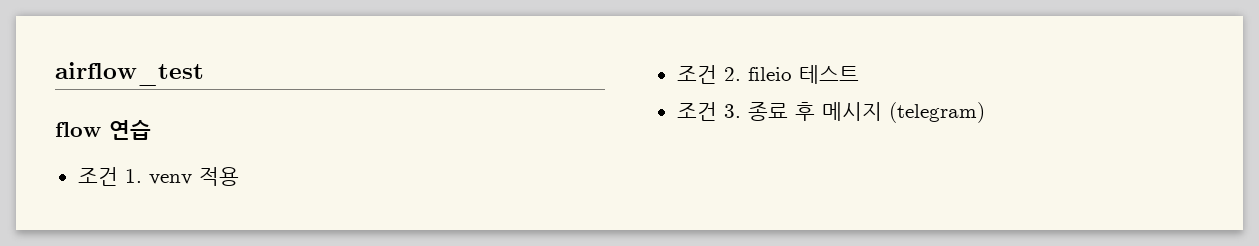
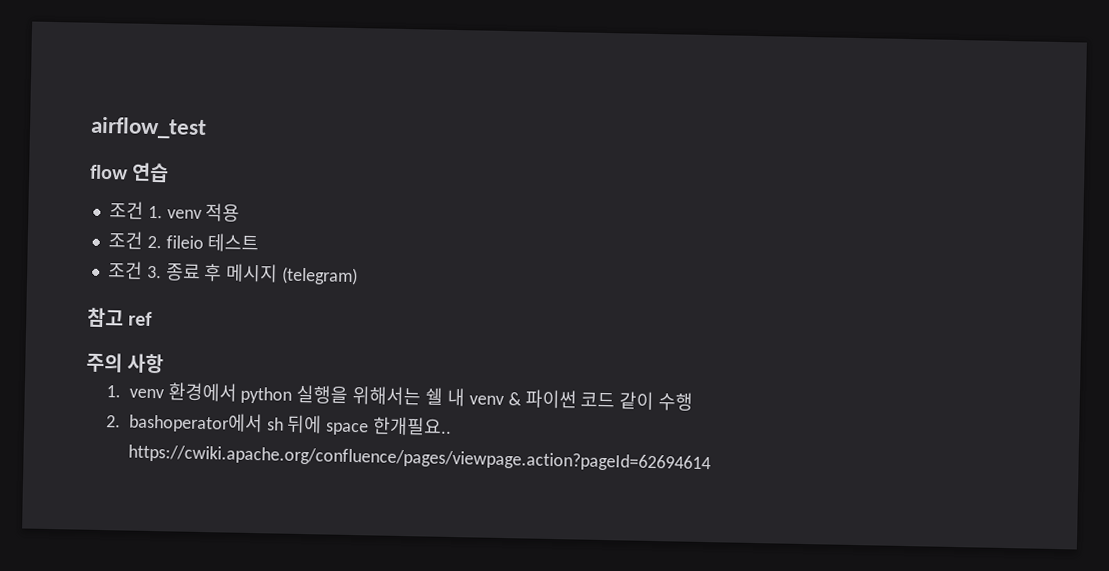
+ 참고 ref
+ 주의 사항
+ 1. venv 환경에서 python 실행을 위해서는 쉘 내 venv & 파이썬 코드 같이 수행
+ 2. bashoperator에서 sh 뒤에 space 한개필요.. https://cwiki.apache.org/confluence/pages/viewpage.action?pageId=62694614

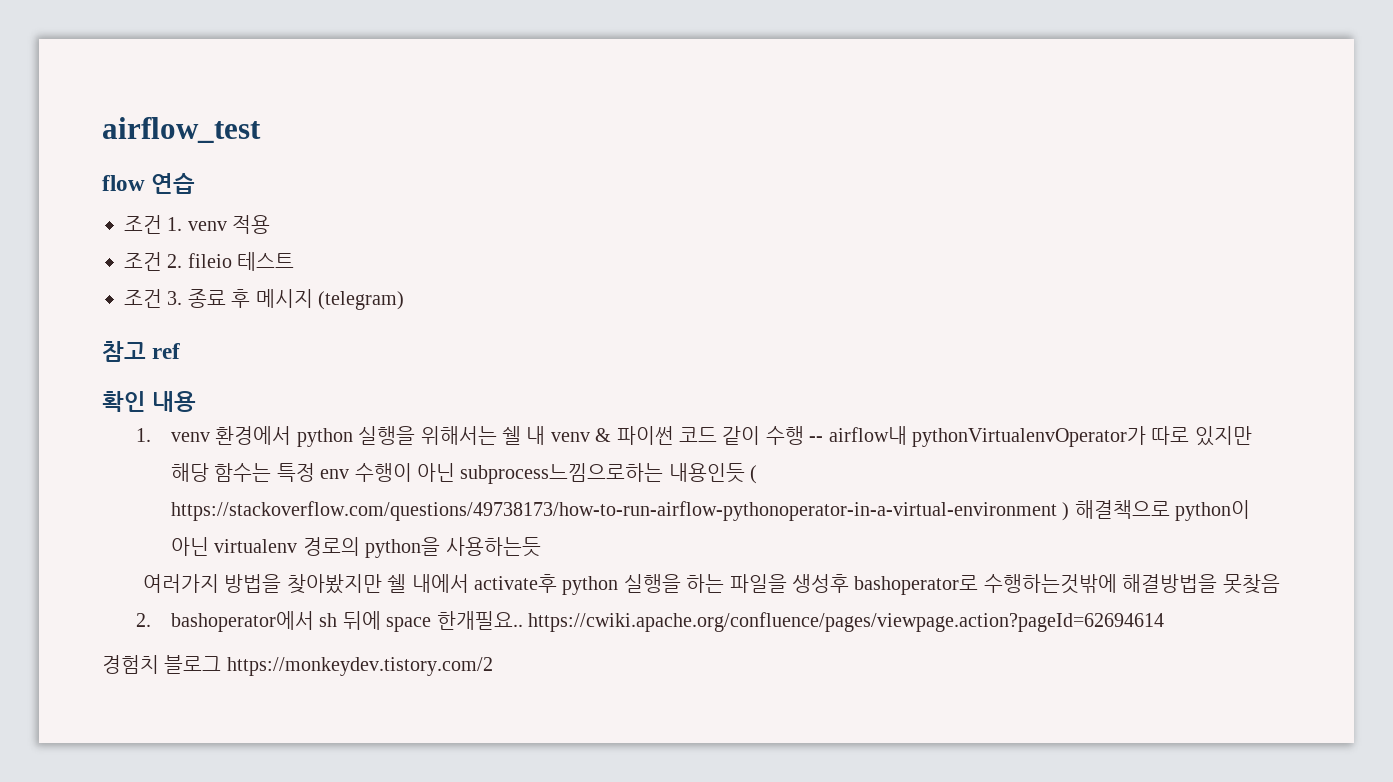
- 주의 사항
+ 확인 내용
- 1. venv 환경에서 python 실행을 위해서는 쉘 내 venv & 파이썬 코드 같이 수행
+ 1. venv 환경에서 python 실행을 위해서는 쉘 내 venv & 파이썬 코드 같이 수행 -- airflow내 pythonVirtualenvOperator가 따로 있지만 해당 함수는 특정 env 수행이 아닌 subprocess느낌으로하는 내용인듯 ( https://stackoverflow.com/questions/49738173/how-to-run-airflow-pythonoperator-in-a-virtual-environment ) 해결책으로 python이 아닌 virtualenv 경로의 python을 사용하는듯
+ 여러가지 방법을 찾아봤지만 쉘 내에서 activate후 python 실행을 하는 파일을 생성후 bashoperator로 수행하는것밖에 해결방법을 못찾음
+ 경험치 블로그 https://monkeydev.tistory.com/2

